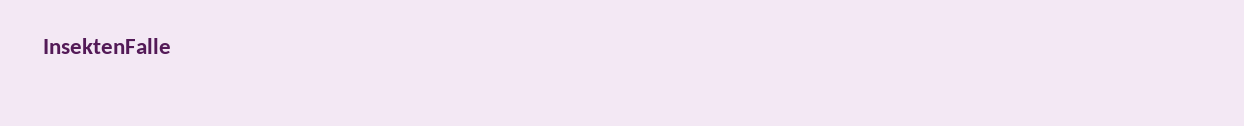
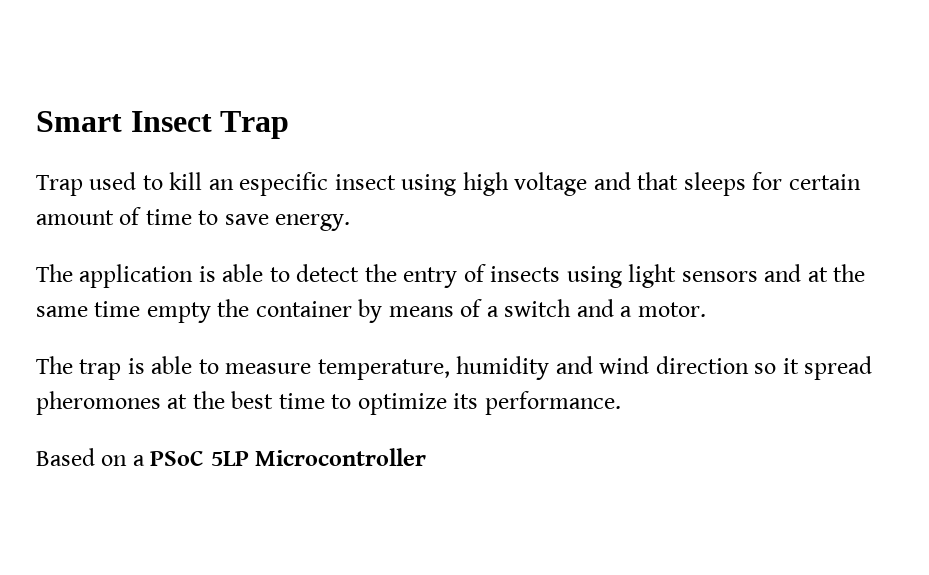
- InsektenFalle
+ Smart Insect Trap
+ Trap used to kill an especific insect using high voltage and that sleeps for certain amount of time to save energy.
+ The application is able to detect the entry of insects using light sensors and at the same time empty the container by means of a switch and a motor.
+ The trap is able to measure temperature, humidity and wind direction so it spread pheromones at the best time to optimize its performance.
+ Based on a PSoC 5LP Microcontroller

